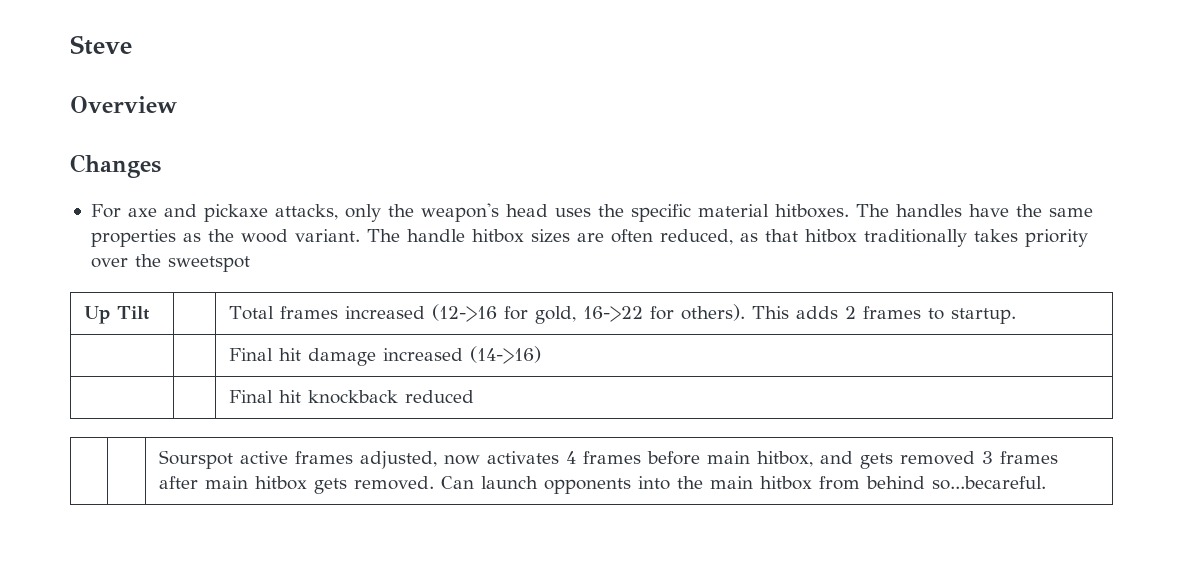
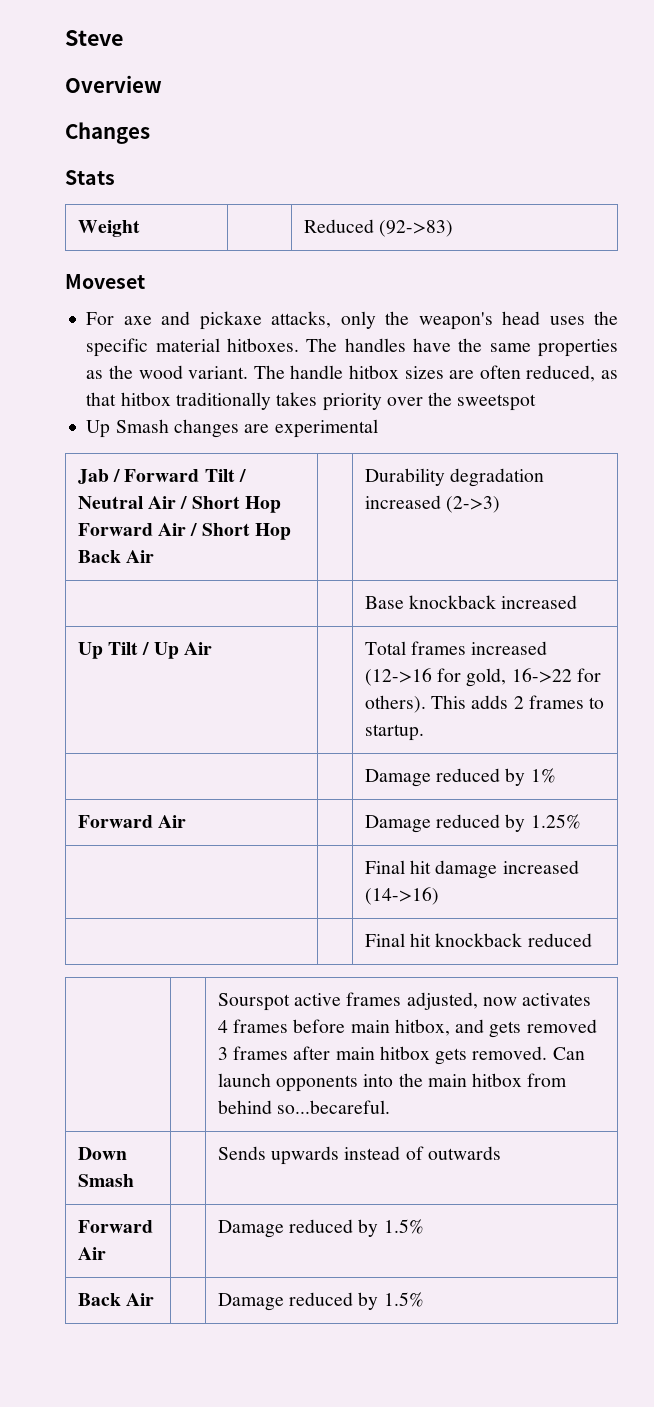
+ Stats
+ Weight | | Reduced (92->83)
+ Moveset
+ Up Smash changes are experimental
+ Jab / Forward Tilt / Neutral Air / Short Hop Forward Air / Short Hop Back Air | | Durability degradation increased (2->3)
+ | | Base knockback increased
- Up Tilt | | Total frames increased (12->16 for gold, 16->22 for others). This adds 2 frames to startup.
+ Up Tilt / Up Air | | Total frames increased (12->16 for gold, 16->22 for others). This adds 2 frames to startup.
+ | | Damage reduced by 1%
+ Forward Air | | Damage reduced by 1.25%
+ Down Smash | | Sends upwards instead of outwards
+ Forward Air | | Damage reduced by 1.5%
+ Back Air | | Damage reduced by 1.5%

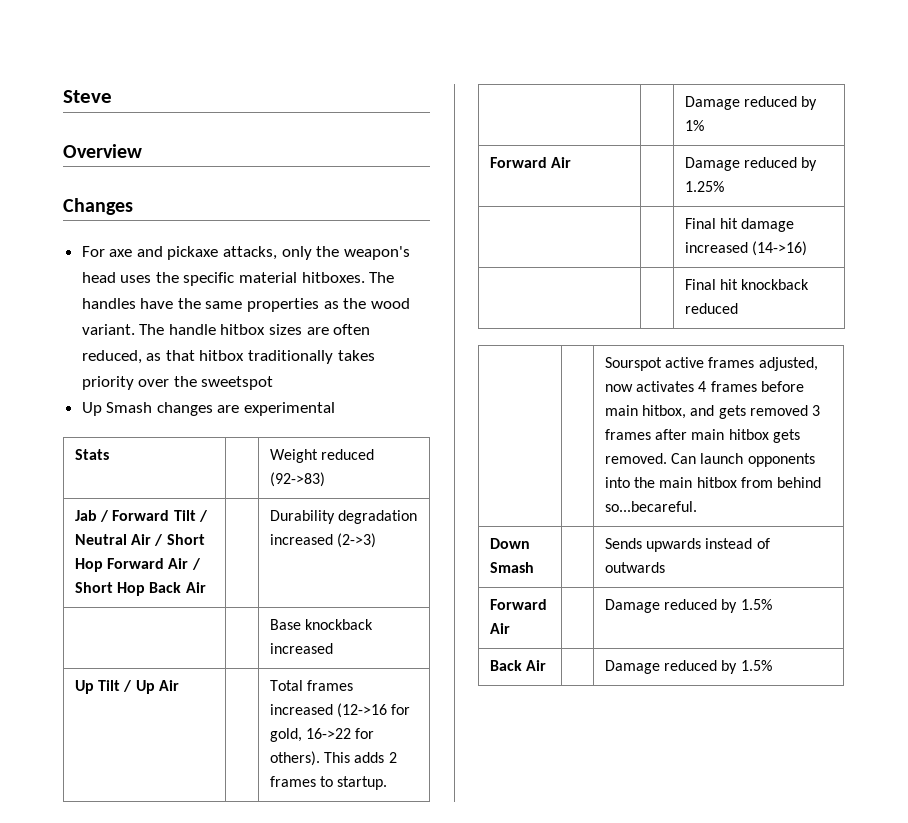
- Stats
- Weight | | Reduced (92->83)
- Moveset
+ Stats | | Weight reduced (92->83)

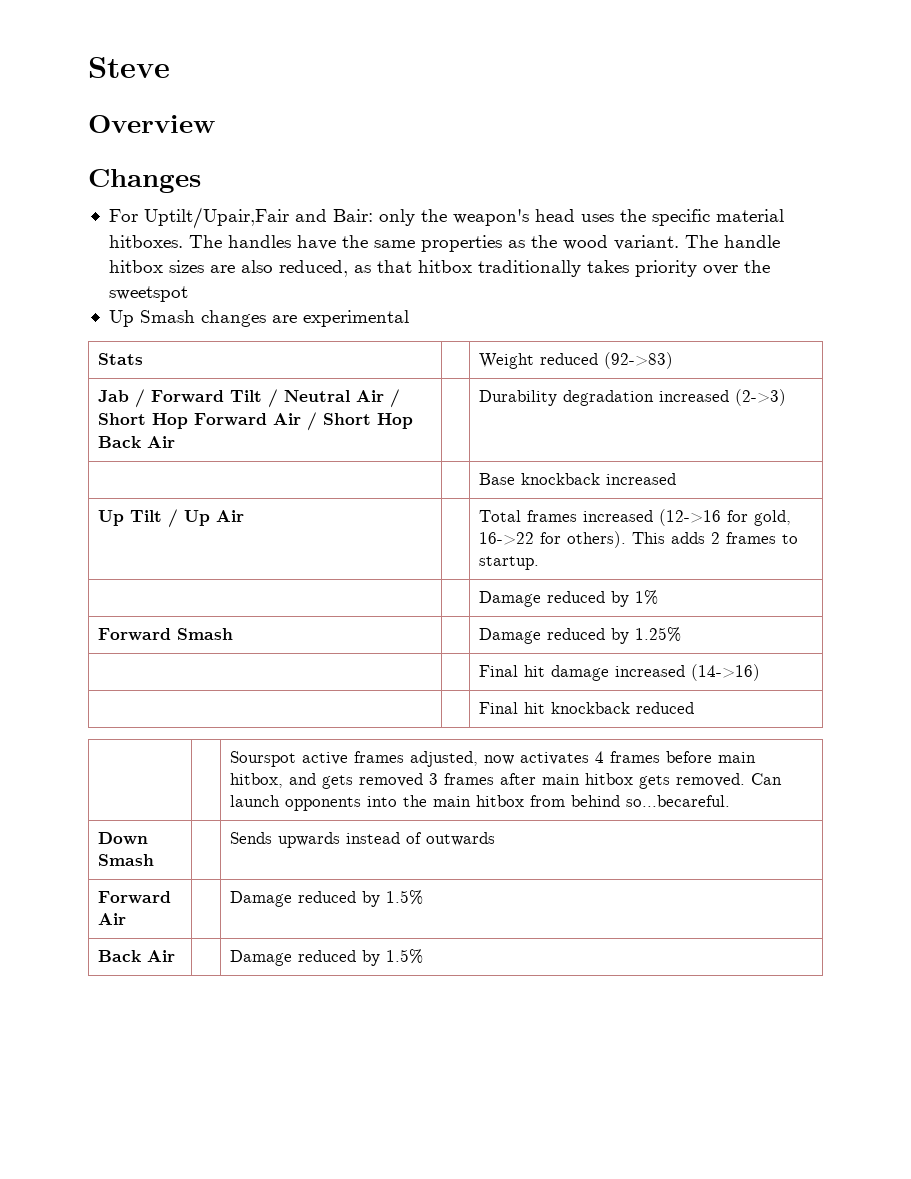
- For axe and pickaxe attacks, only the weapon's head uses the specific material hitboxes.
+ For Uptilt/Upair,Fair and Bair: only the weapon's head uses the specific material hitboxes.
- The handle hitbox sizes are often reduced, as that hitbox traditionally takes priority over the sweetspot
+ The handle hitbox sizes are also reduced, as that hitbox traditionally takes priority over the sweetspot
- Forward Air | | Damage reduced by 1.25%
+ Forward Smash | | Damage reduced by 1.25%

